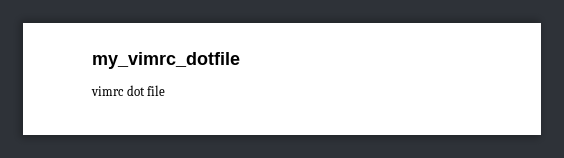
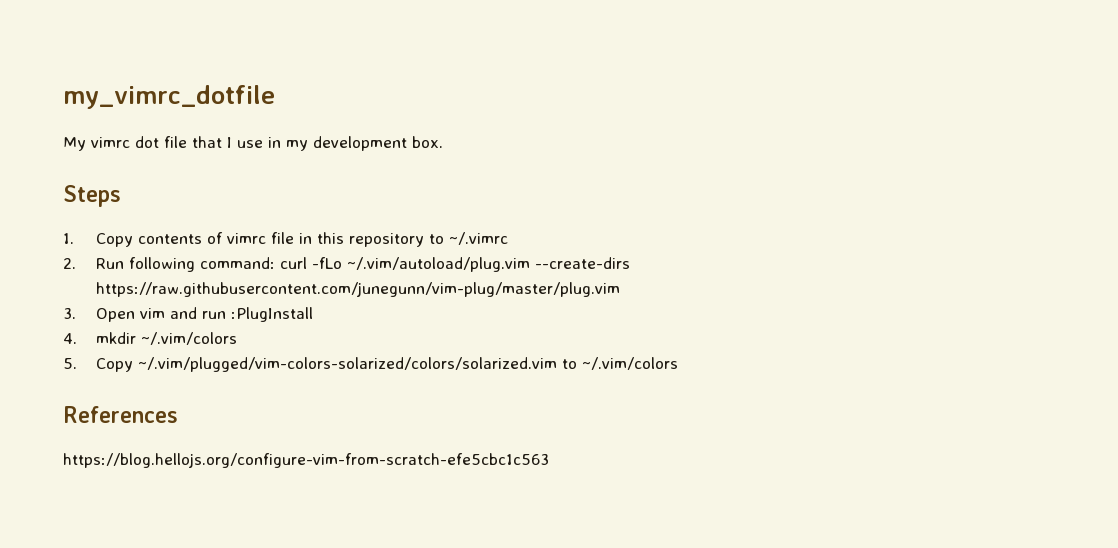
- vimrc dot file
+ My vimrc dot file that I use in my development box.
+ Steps
+ 1. Copy contents of vimrc file in this repository to ~/.vimrc
+ 2. Run following command: curl -fLo ~/.vim/autoload/plug.vim --create-dirs https://raw.githubusercontent.com/junegunn/vim-plug/master/plug.vim
+ 3. Open vim and run :PlugInstall
+ 4. mkdir ~/.vim/colors
+ 5. Copy ~/.vim/plugged/vim-colors-solarized/colors/solarized.vim to ~/.vim/colors
+ References
+ https://blog.hellojs.org/configure-vim-from-scratch-efe5cbc1c563

